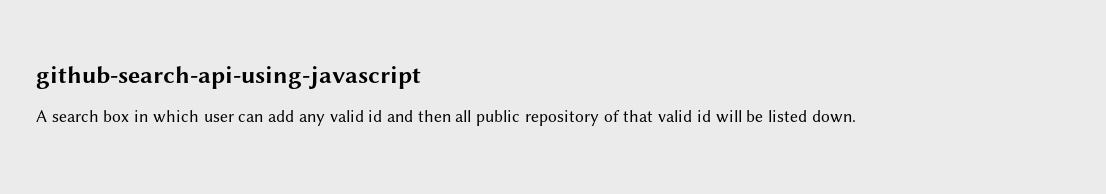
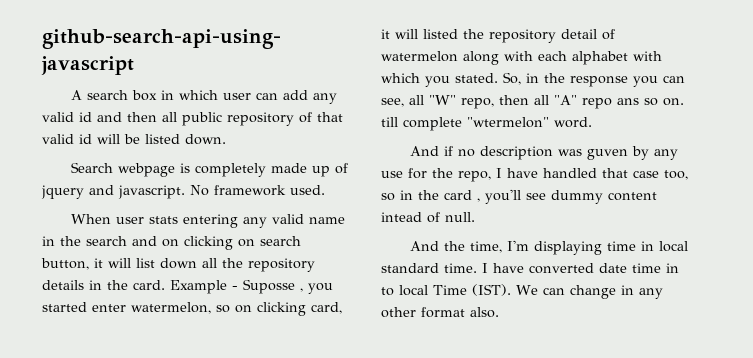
+ Search webpage is completely made up of jquery and javascript. No framework used.
+ When user stats entering any valid name in the search and on clicking on search button, it will list down all the repository details in the card. Example - Suposse , you started enter watermelon, so on clicking card, it will listed the repository detail of watermelon along with each alphabet with which you stated. So, in the response you can see, all "W" repo, then all "A" repo ans so on. till complete "wtermelon" word.
+ And if no description was guven by any use for the repo, I have handled that case too, so in the card , you'll see dummy content intead of null.
+ And the time, I'm displaying time in local standard time. I have converted date time in to local Time (IST). We can change in any other format also.

